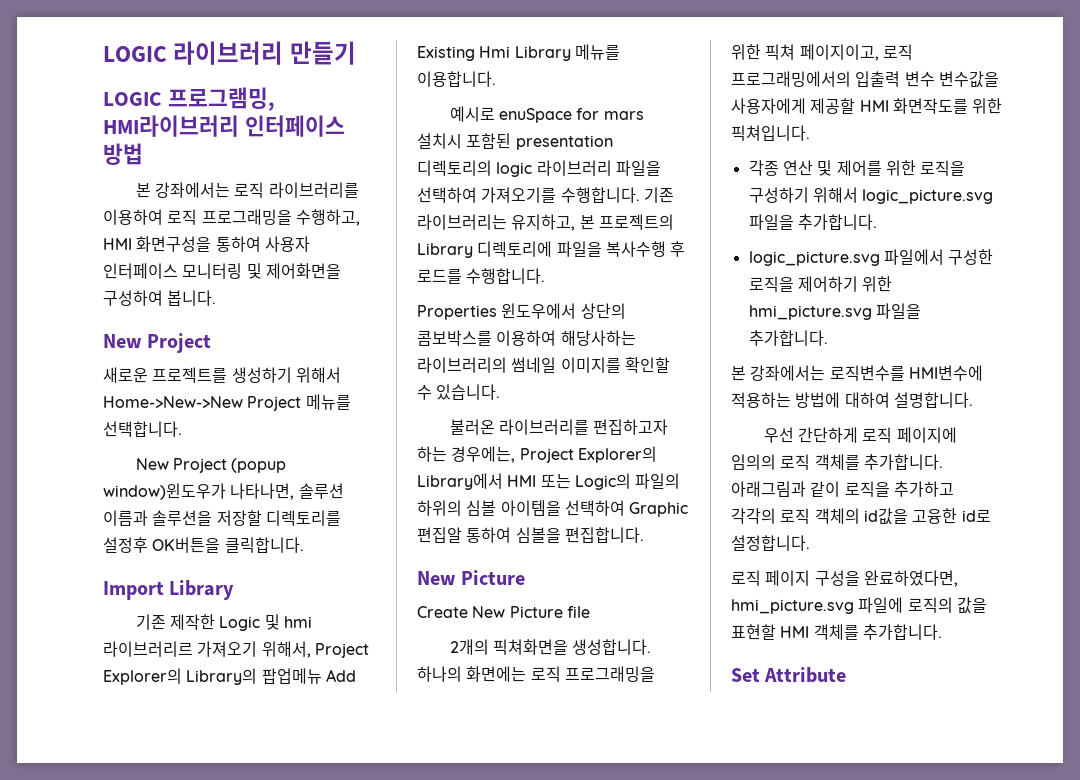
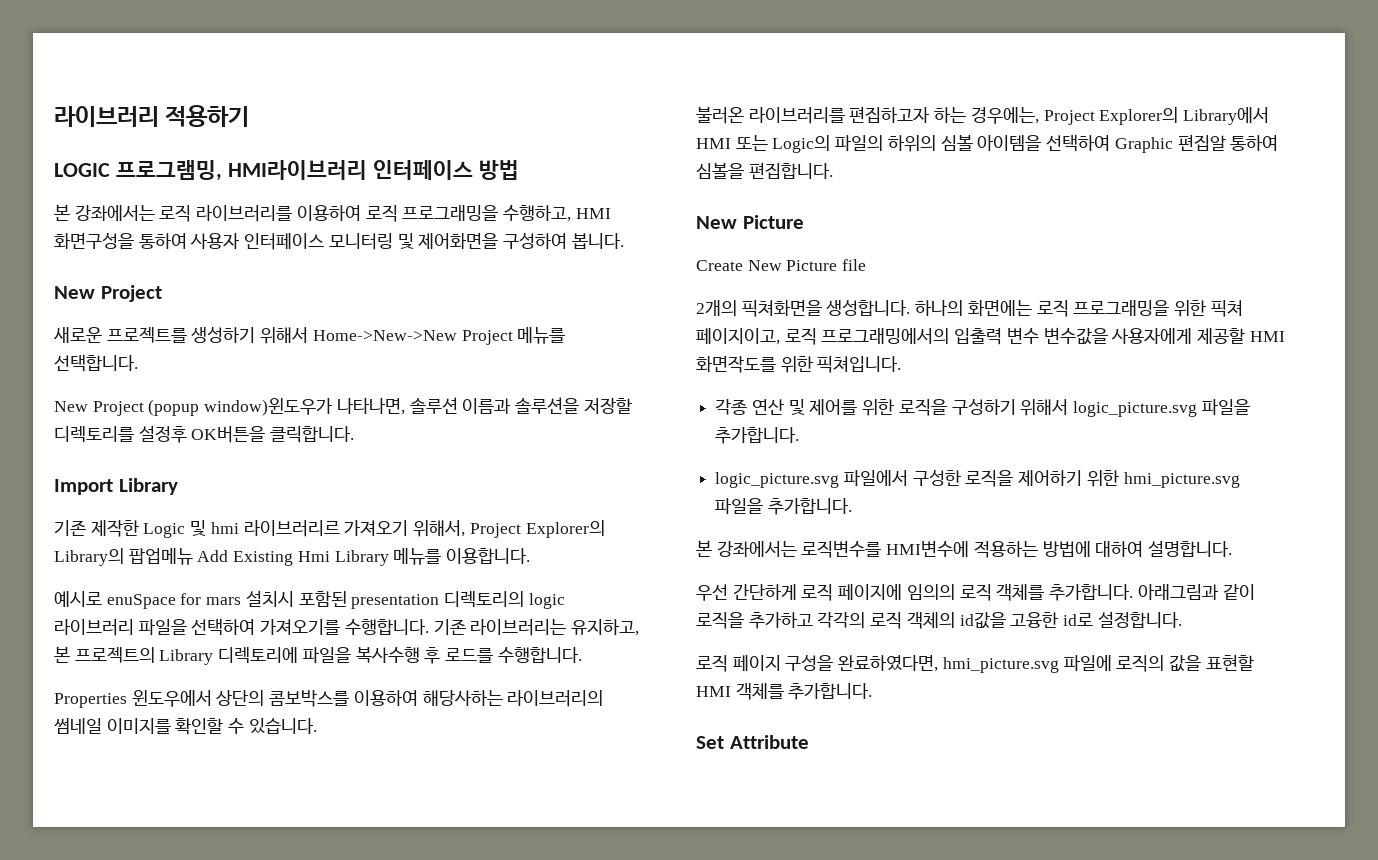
- LOGIC 라이브러리 만들기
+ 라이브러리 적용하기

